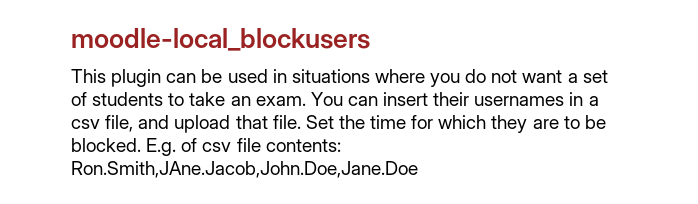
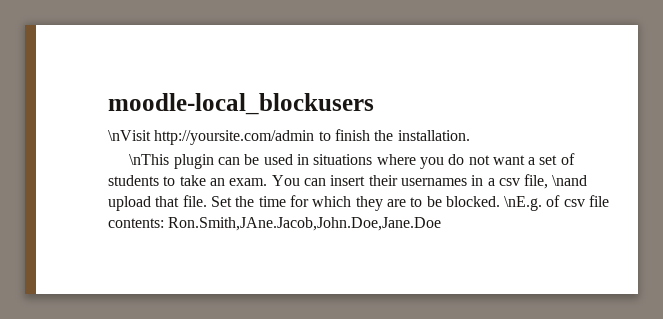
- This plugin can be used in situations where you do not want a set of students to take an exam.
+ \nVisit http://yoursite.com/admin to finish the installation.
+ \nThis plugin can be used in situations where you do not want a set of students to take an exam.
- You can insert their usernames in a csv file, and upload that file.
+ You can insert their usernames in a csv file, \nand upload that file.
- E.g. of csv file contents: Ron.Smith,JAne.Jacob,John.Doe,Jane.Doe
+ \nE.g. of csv file contents: Ron.Smith,JAne.Jacob,John.Doe,Jane.Doe

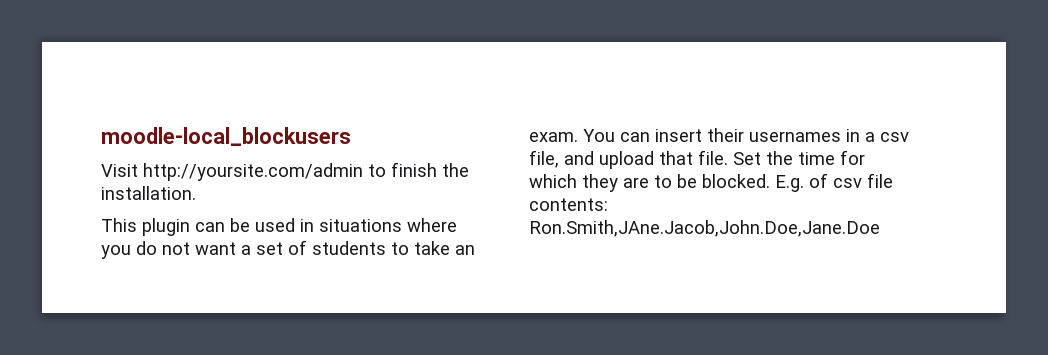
- \nVisit http://yoursite.com/admin to finish the installation.
+ Visit http://yoursite.com/admin to finish the installation.
- \nThis plugin can be used in situations where you do not want a set of students to take an exam.
+ This plugin can be used in situations where you do not want a set of students to take an exam.
- You can insert their usernames in a csv file, \nand upload that file.
+ You can insert their usernames in a csv file, and upload that file.
- \nE.g. of csv file contents: Ron.Smith,JAne.Jacob,John.Doe,Jane.Doe
+ E.g. of csv file contents: Ron.Smith,JAne.Jacob,John.Doe,Jane.Doe

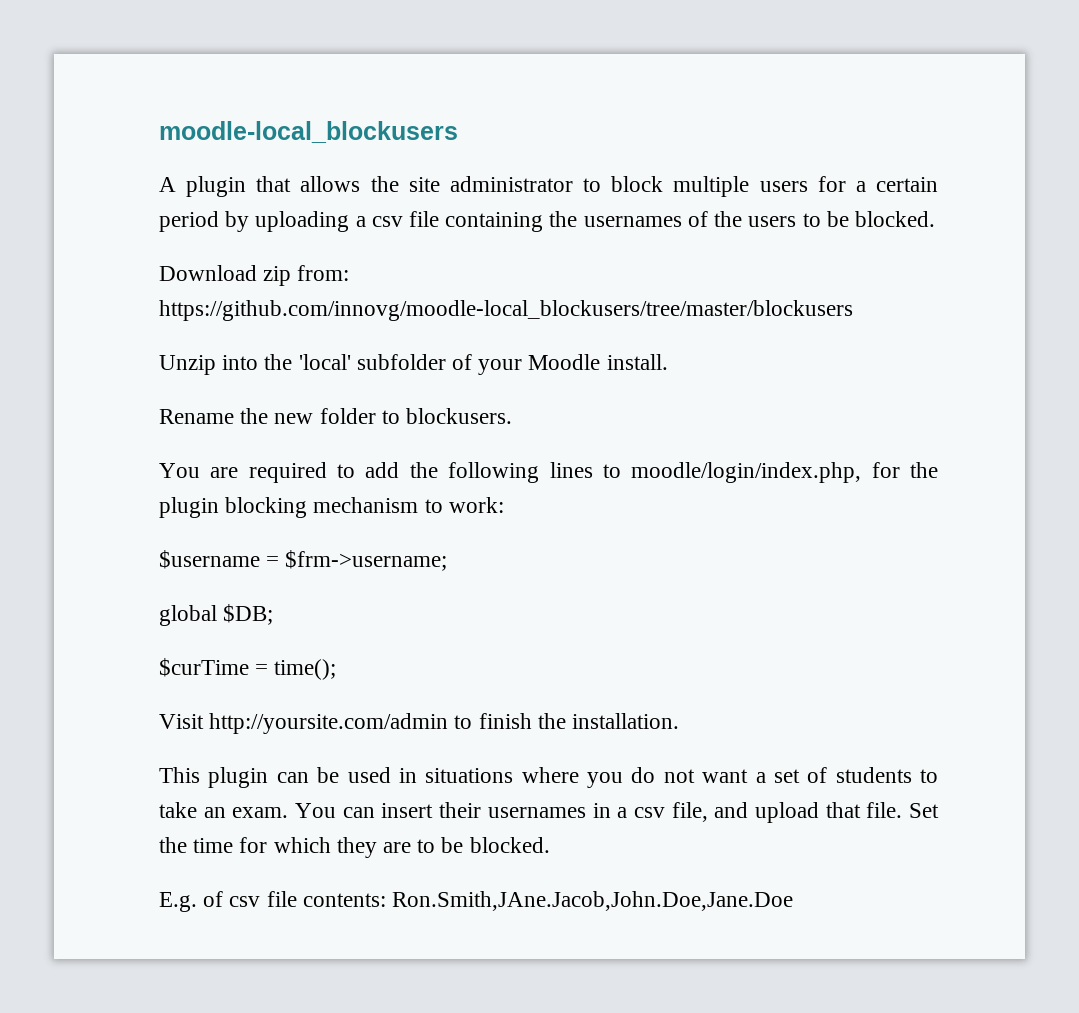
+ A plugin that allows the site administrator to block multiple users for a certain period by uploading a csv file containing the usernames of the users to be blocked.
+ Download zip from: https://github.com/innovg/moodle-local_blockusers/tree/master/blockusers
+ Unzip into the 'local' subfolder of your Moodle install.
+ Rename the new folder to blockusers.
+ You are required to add the following lines to moodle/login/index.php, for the plugin blocking mechanism to work:
+ $username = $frm->username;
+ global $DB;
+ $curTime = time();
- Set the time for which they are to be blocked. E.g. of csv file contents: Ron.Smith,JAne.Jacob,John.Doe,Jane.Doe
+ Set the time for which they are to be blocked.
+ E.g. of csv file contents: Ron.Smith,JAne.Jacob,John.Doe,Jane.Doe

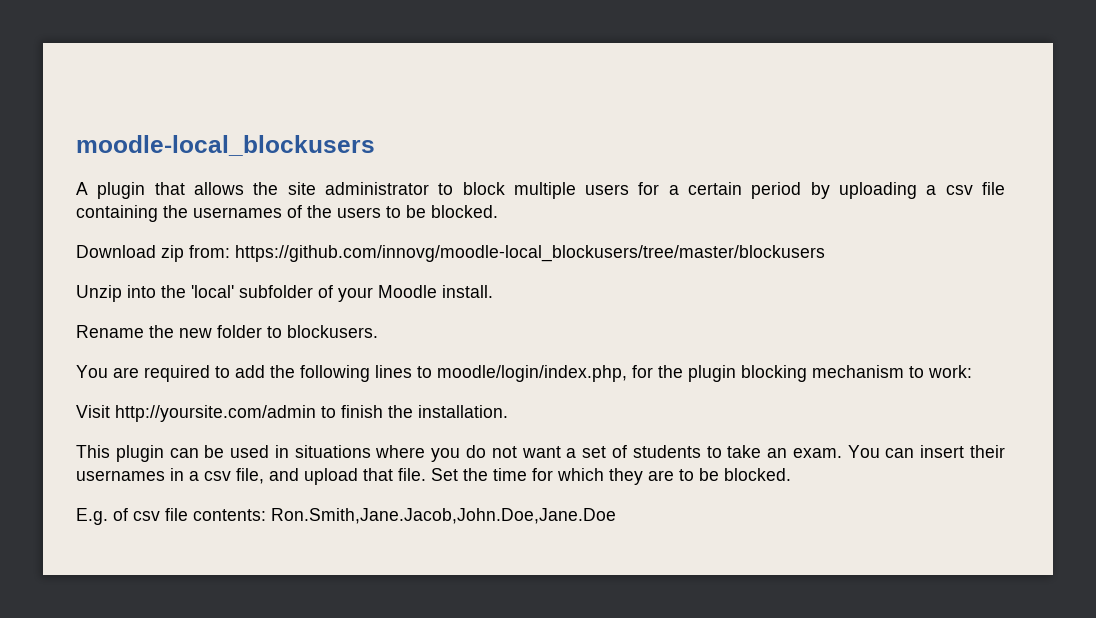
- $username = $frm->username;
- global $DB;
- $curTime = time();
- E.g. of csv file contents: Ron.Smith,JAne.Jacob,John.Doe,Jane.Doe
+ E.g. of csv file contents: Ron.Smith,Jane.Jacob,John.Doe,Jane.Doe

